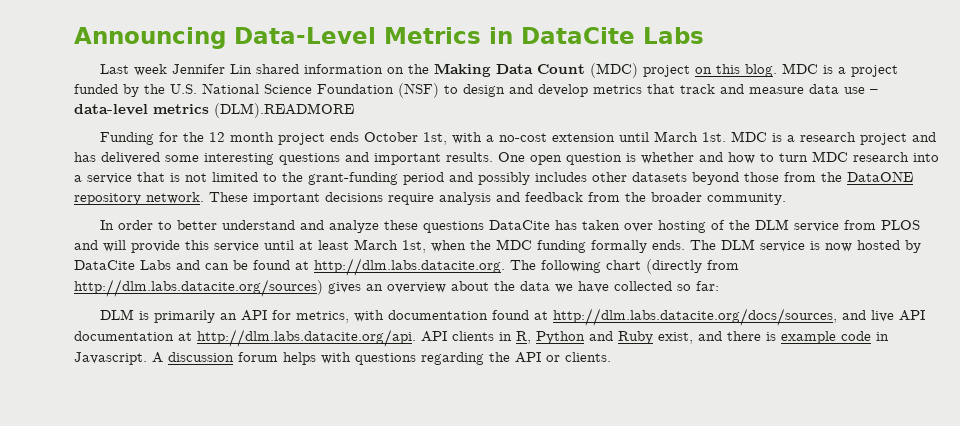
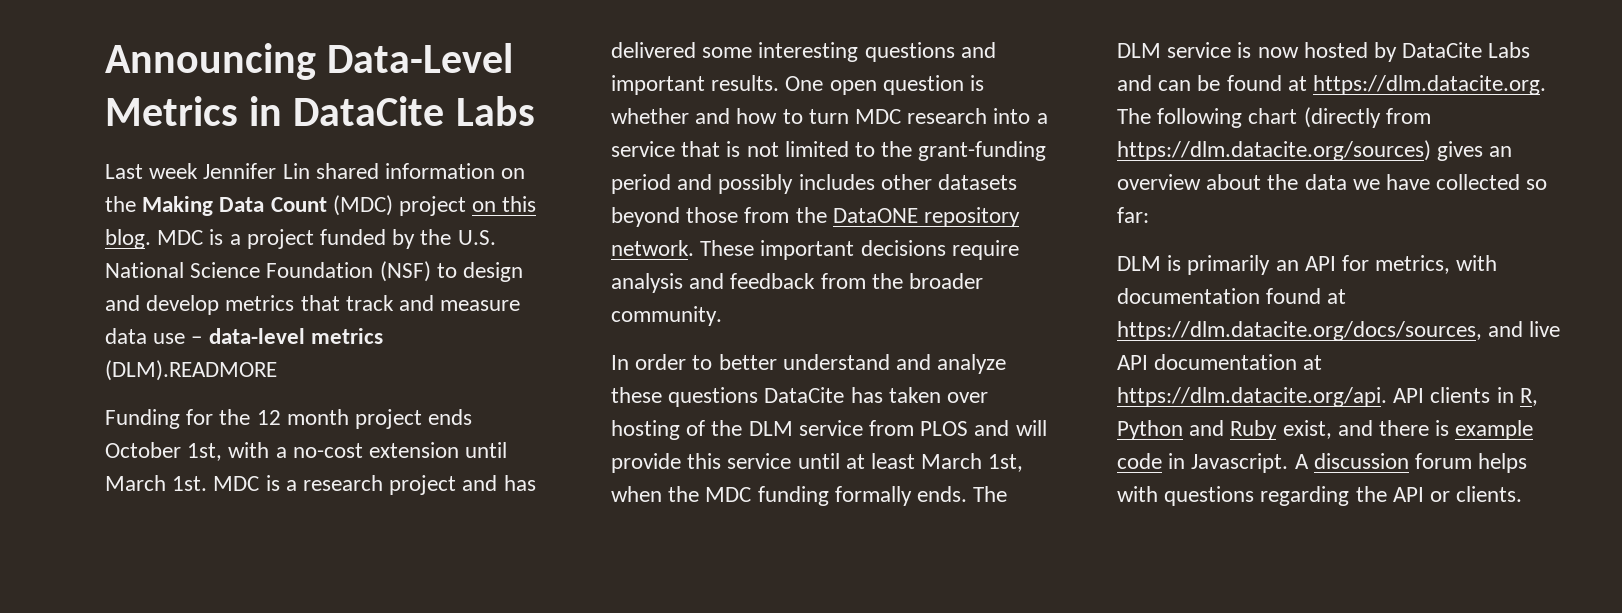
- The DLM service is now hosted by DataCite Labs and can be found at http://dlm.labs.datacite.org. The following chart (directly from http://dlm.labs.datacite.org/sources) gives an overview about the data we have collected so far:
+ The DLM service is now hosted by DataCite Labs and can be found at https://dlm.datacite.org. The following chart (directly from https://dlm.datacite.org/sources) gives an overview about the data we have collected so far:
- DLM is primarily an API for metrics, with documentation found at http://dlm.labs.datacite.org/docs/sources, and live API documentation at http://dlm.labs.datacite.org/api. API clients in R, Python and Ruby exist, and there is example code in Javascript.
+ DLM is primarily an API for metrics, with documentation found at https://dlm.datacite.org/docs/sources, and live API documentation at https://dlm.datacite.org/api. API clients in R, Python and Ruby exist, and there is example code in Javascript.

